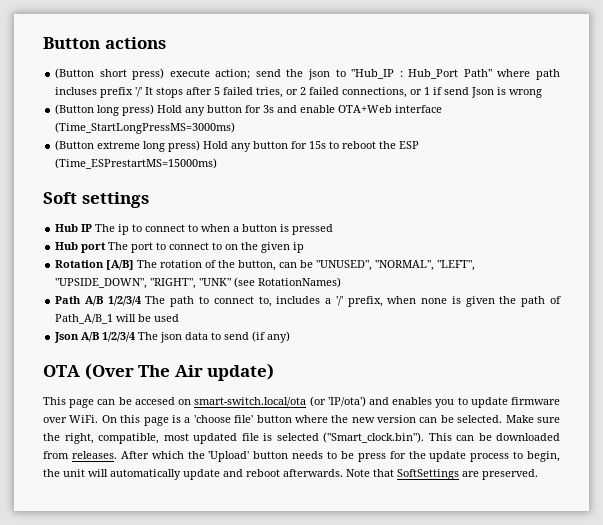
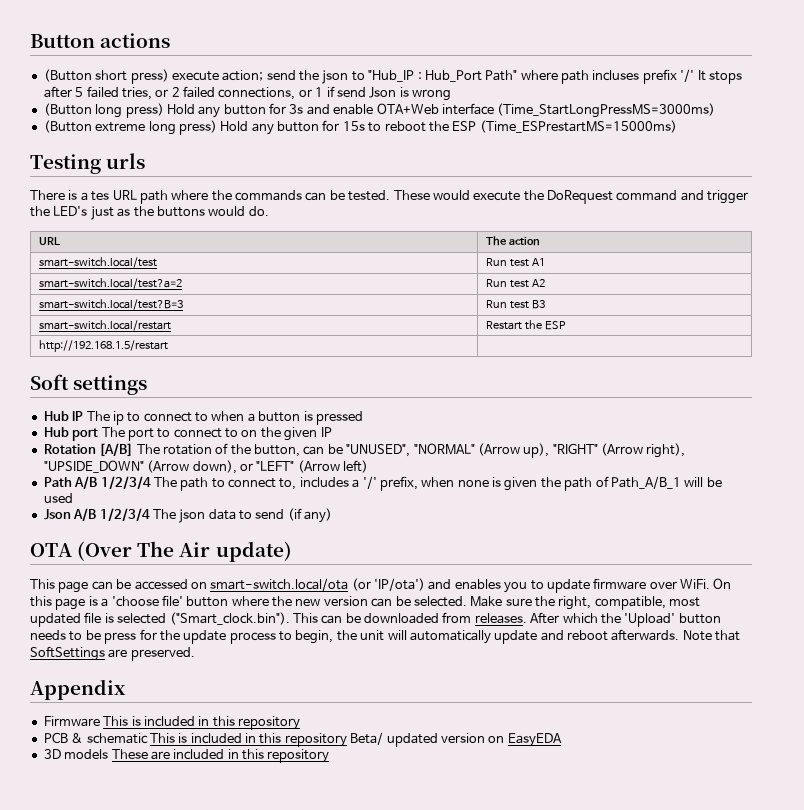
+ Testing urls
+ There is a tes URL path where the commands can be tested. These would execute the DoRequest command and trigger the LED's just as the buttons would do.
+ URL | The action
+ smart-switch.local/test | Run test A1
+ smart-switch.local/test?a=2 | Run test A2
+ smart-switch.local/test?B=3 | Run test B3
+ smart-switch.local/restart | Restart the ESP
+ http://192.168.1.5/restart |
- Hub port The port to connect to on the given ip
+ Hub port The port to connect to on the given IP
- Rotation [A/B] The rotation of the button, can be "UNUSED", "NORMAL", "LEFT", "UPSIDE_DOWN", "RIGHT", "UNK" (see RotationNames)
+ Rotation [A/B] The rotation of the button, can be "UNUSED", "NORMAL" (Arrow up), "RIGHT" (Arrow right), "UPSIDE_DOWN" (Arrow down), or "LEFT" (Arrow left)
- This page can be accesed on smart-switch.local/ota (or 'IP/ota') and enables you to update firmware over WiFi.
+ This page can be accessed on smart-switch.local/ota (or 'IP/ota') and enables you to update firmware over WiFi.
+ Appendix
+ Firmware This is included in this repository
+ PCB & schematic This is included in this repository Beta/ updated version on EasyEDA
+ 3D models These are included in this repository

